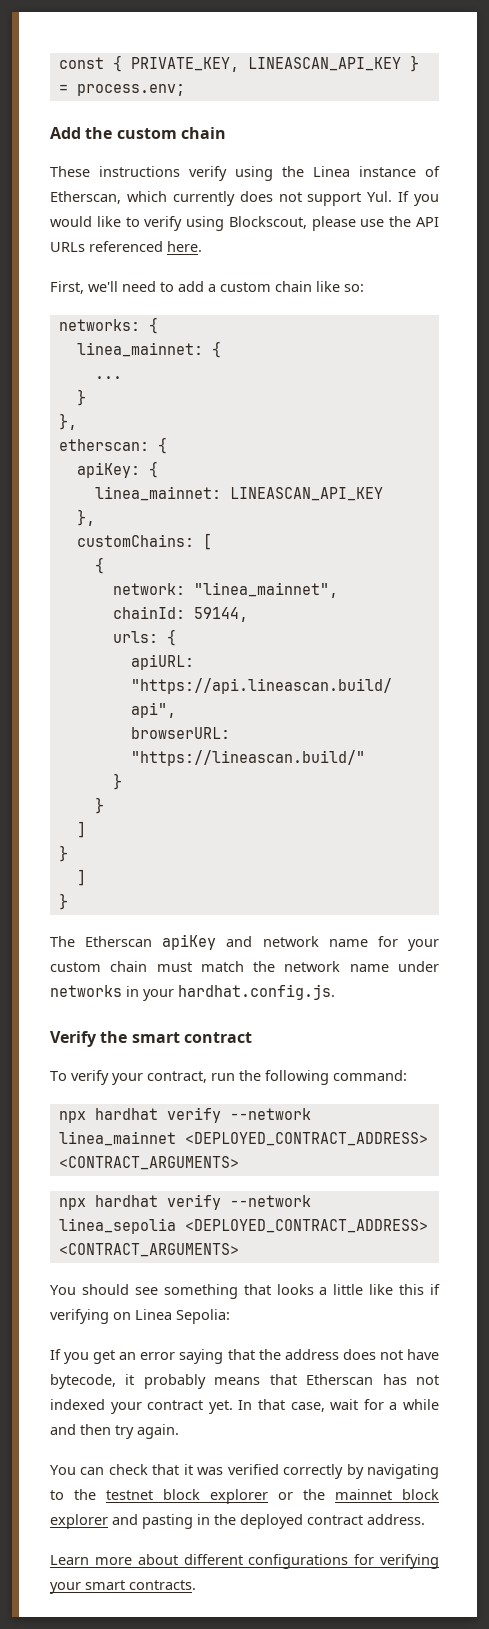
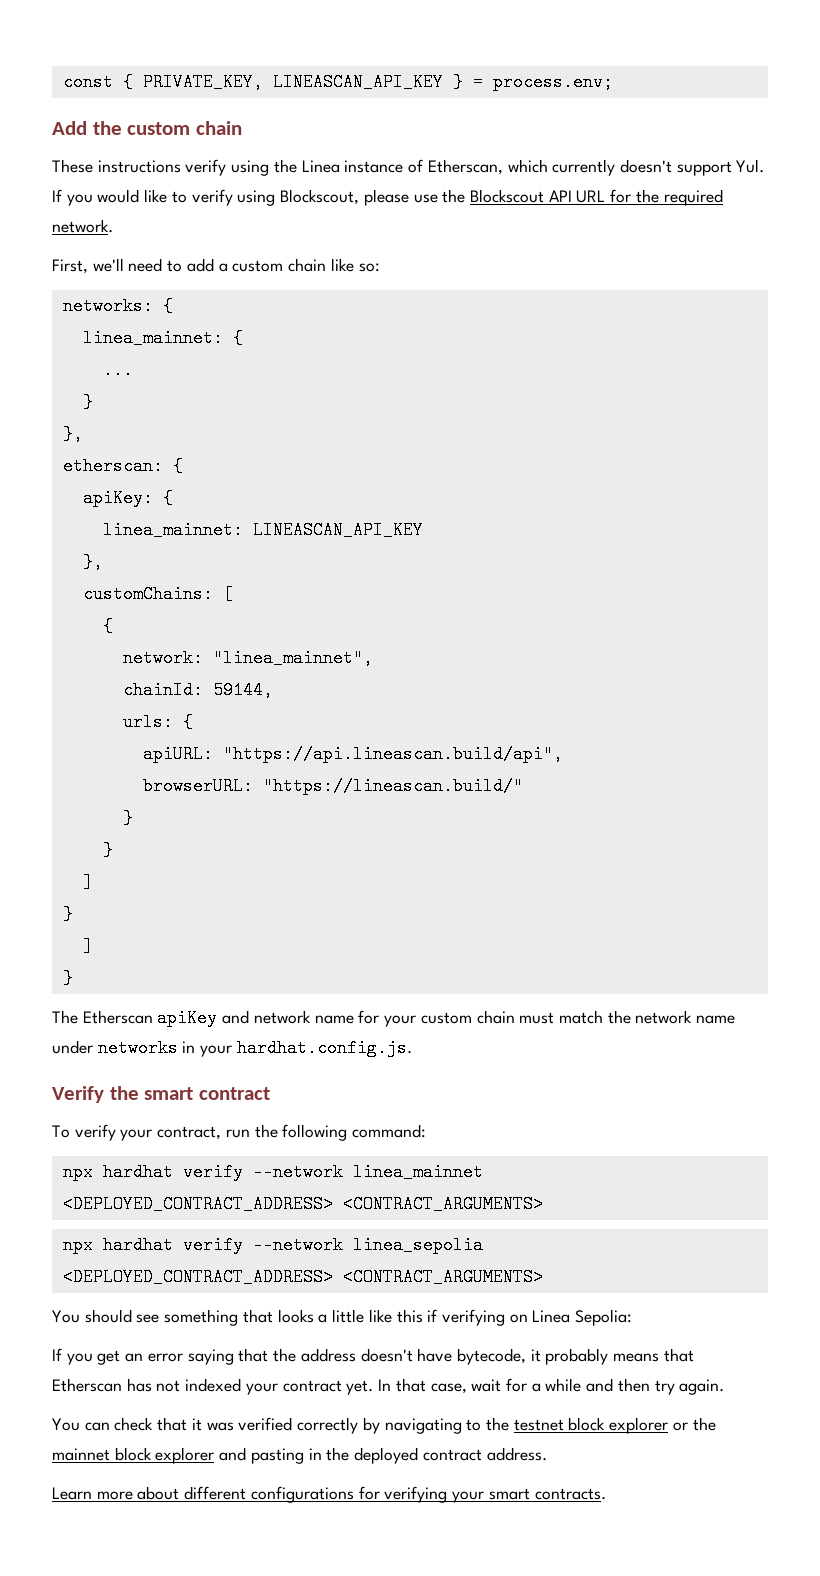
- These instructions verify using the Linea instance of Etherscan, which currently does not support Yul. If you would like to verify using Blockscout, please use the API URLs referenced here.
+ These instructions verify using the Linea instance of Etherscan, which currently doesn't support Yul. If you would like to verify using Blockscout, please use the Blockscout API URL for the required network.
- If you get an error saying that the address does not have bytecode, it probably means that Etherscan has not indexed your contract yet.
+ If you get an error saying that the address doesn't have bytecode, it probably means that Etherscan has not indexed your contract yet.

